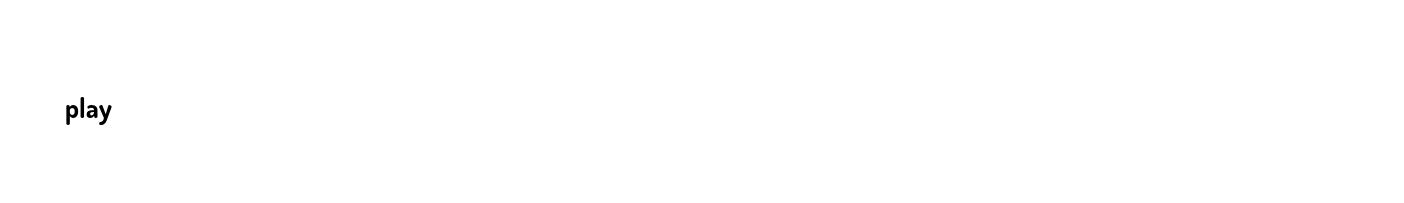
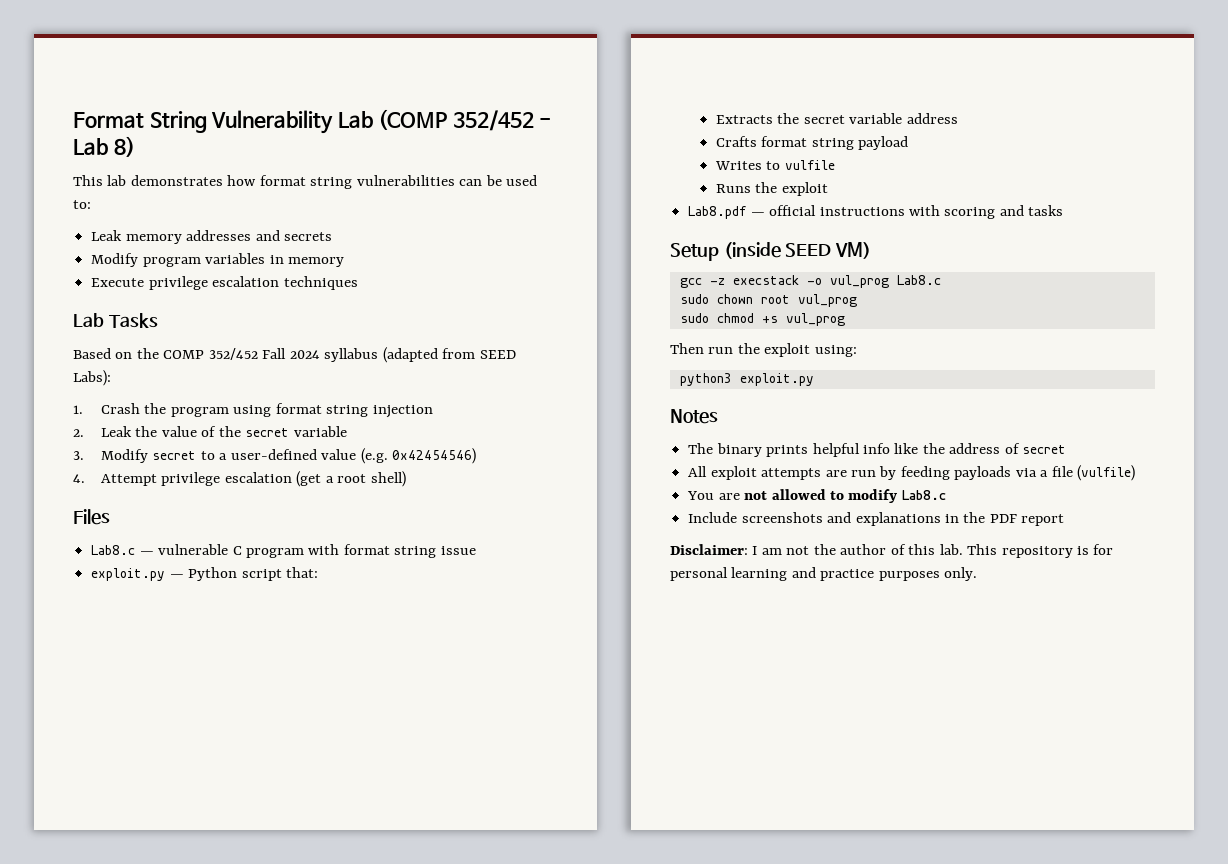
- play
+ Format String Vulnerability Lab (COMP 352/452 - Lab 8)
+ This lab demonstrates how format string vulnerabilities can be used to:
+ Leak memory addresses and secrets
+ Modify program variables in memory
+ Execute privilege escalation techniques
+ Lab Tasks
+ Based on the COMP 352/452 Fall 2024 syllabus (adapted from SEED Labs):
+ 1. Crash the program using format string injection
+ 2. Leak the value of the secret variable
+ 3. Modify secret to a user-defined value (e.g. 0x42454546)
+ 4. Attempt privilege escalation (get a root shell)
+ Files
+ Lab8.c — vulnerable C program with format string issue
+ exploit.py — Python script that:
+ Extracts the secret variable address
+ Crafts format string payload
+ Writes to vulfile
+ Runs the exploit
+ Lab8.pdf — official instructions with scoring and tasks
+ Setup (inside SEED VM)
+ gcc -z execstack -o vul_prog Lab8.c
+ sudo chown root vul_prog
+ sudo chmod +s vul_prog
+ Then run the exploit using:
+ python3 exploit.py
+ Notes
+ The binary prints helpful info like the address of secret
+ All exploit attempts are run by feeding payloads via a file (vulfile)
+ You are not allowed to modify Lab8.c
+ Include screenshots and explanations in the PDF report
+ Disclaimer: I am not the author of this lab. This repository is for personal learning and practice purposes only.

